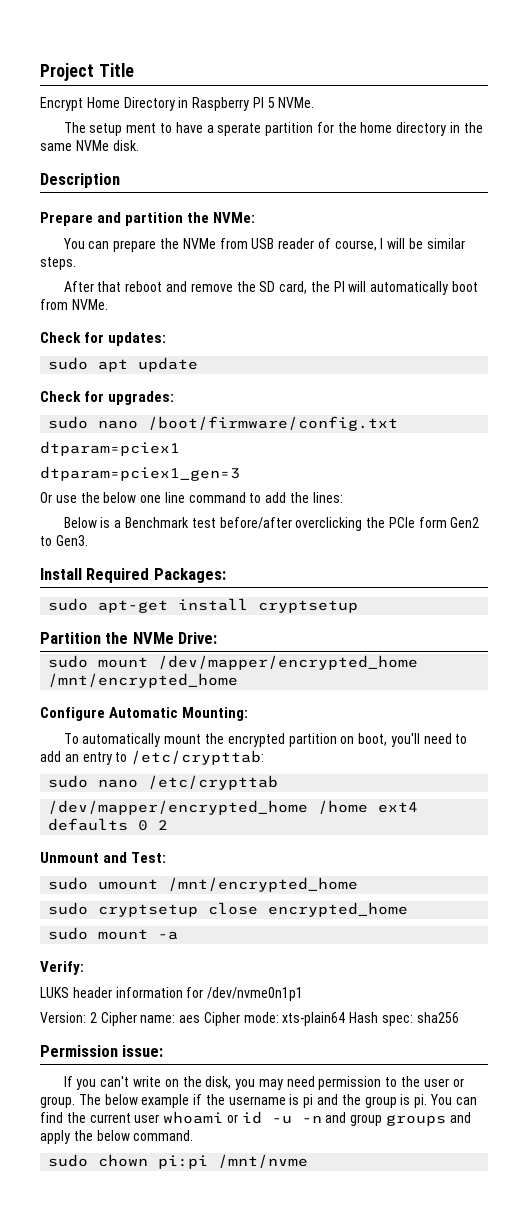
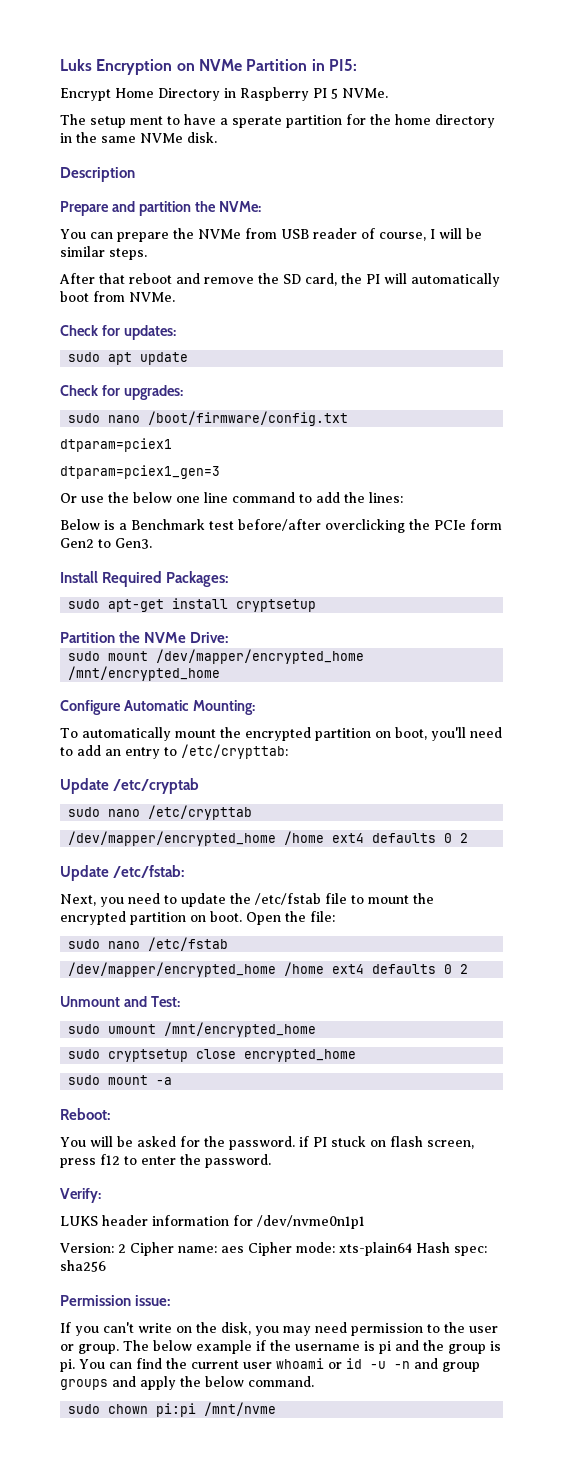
- Project Title
+ Luks Encryption on NVMe Partition in PI5:
+ Update /etc/cryptab
+ Update /etc/fstab:
+ Next, you need to update the /etc/fstab file to mount the encrypted partition on boot. Open the file:
+ sudo nano /etc/fstab
+ /dev/mapper/encrypted_home /home ext4 defaults 0 2
+ Reboot:
+ You will be asked for the password. if PI stuck on flash screen, press f12 to enter the password.

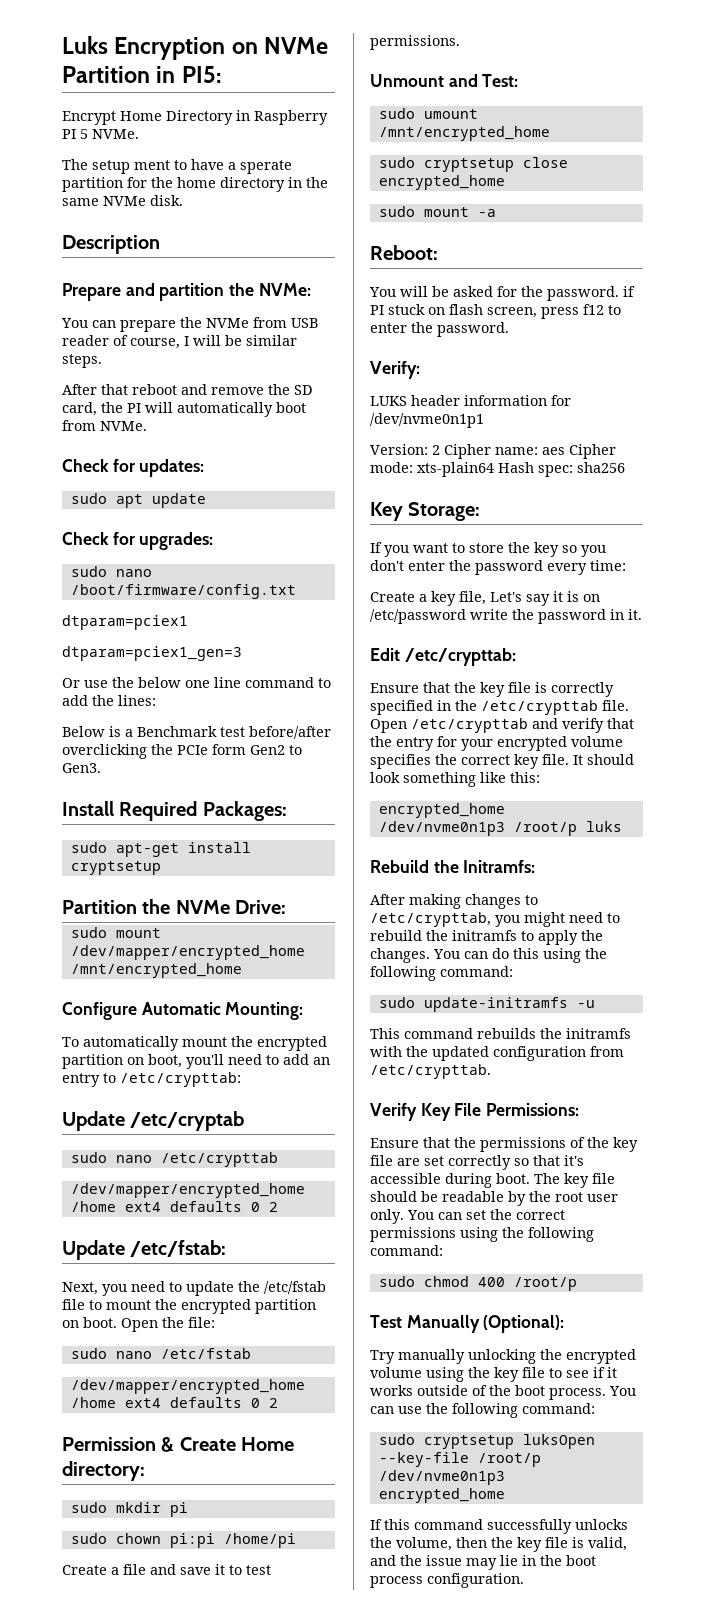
+ Permission & Create Home directory:
+ sudo mkdir pi
+ sudo chown pi:pi /home/pi
+ Create a file and save it to test permissions.
- Permission issue:
+ Key Storage:
- If you can't write on the disk, you may need permission to the user or group. The below example if the username is pi and the group is pi. You can find the current user whoami or id -u -n and group groups and apply the below command.
- sudo chown pi:pi /mnt/nvme
+ If you want to store the key so you don't enter the password every time:
+ Create a key file, Let's say it is on /etc/password write the password in it.
+ Edit /etc/crypttab:
+ Ensure that the key file is correctly specified in the /etc/crypttab file. Open /etc/crypttab and verify that the entry for your encrypted volume specifies the correct key file. It should look something like this:
+ encrypted_home /dev/nvme0n1p3 /root/p luks
+ Rebuild the Initramfs:
+ After making changes to /etc/crypttab, you might need to rebuild the initramfs to apply the changes. You can do this using the following command:
+ sudo update-initramfs -u
+ This command rebuilds the initramfs with the updated configuration from /etc/crypttab.
+ Verify Key File Permissions:
+ Ensure that the permissions of the key file are set correctly so that it's accessible during boot. The key file should be readable by the root user only. You can set the correct permissions using the following command:
+ sudo chmod 400 /root/p
+ Test Manually (Optional):
+ Try manually unlocking the encrypted volume using the key file to see if it works outside of the boot process. You can use the following command:
+ sudo cryptsetup luksOpen --key-file /root/p /dev/nvme0n1p3 encrypted_home
+ If this command successfully unlocks the volume, then the key file is valid, and the issue may lie in the boot process configuration.

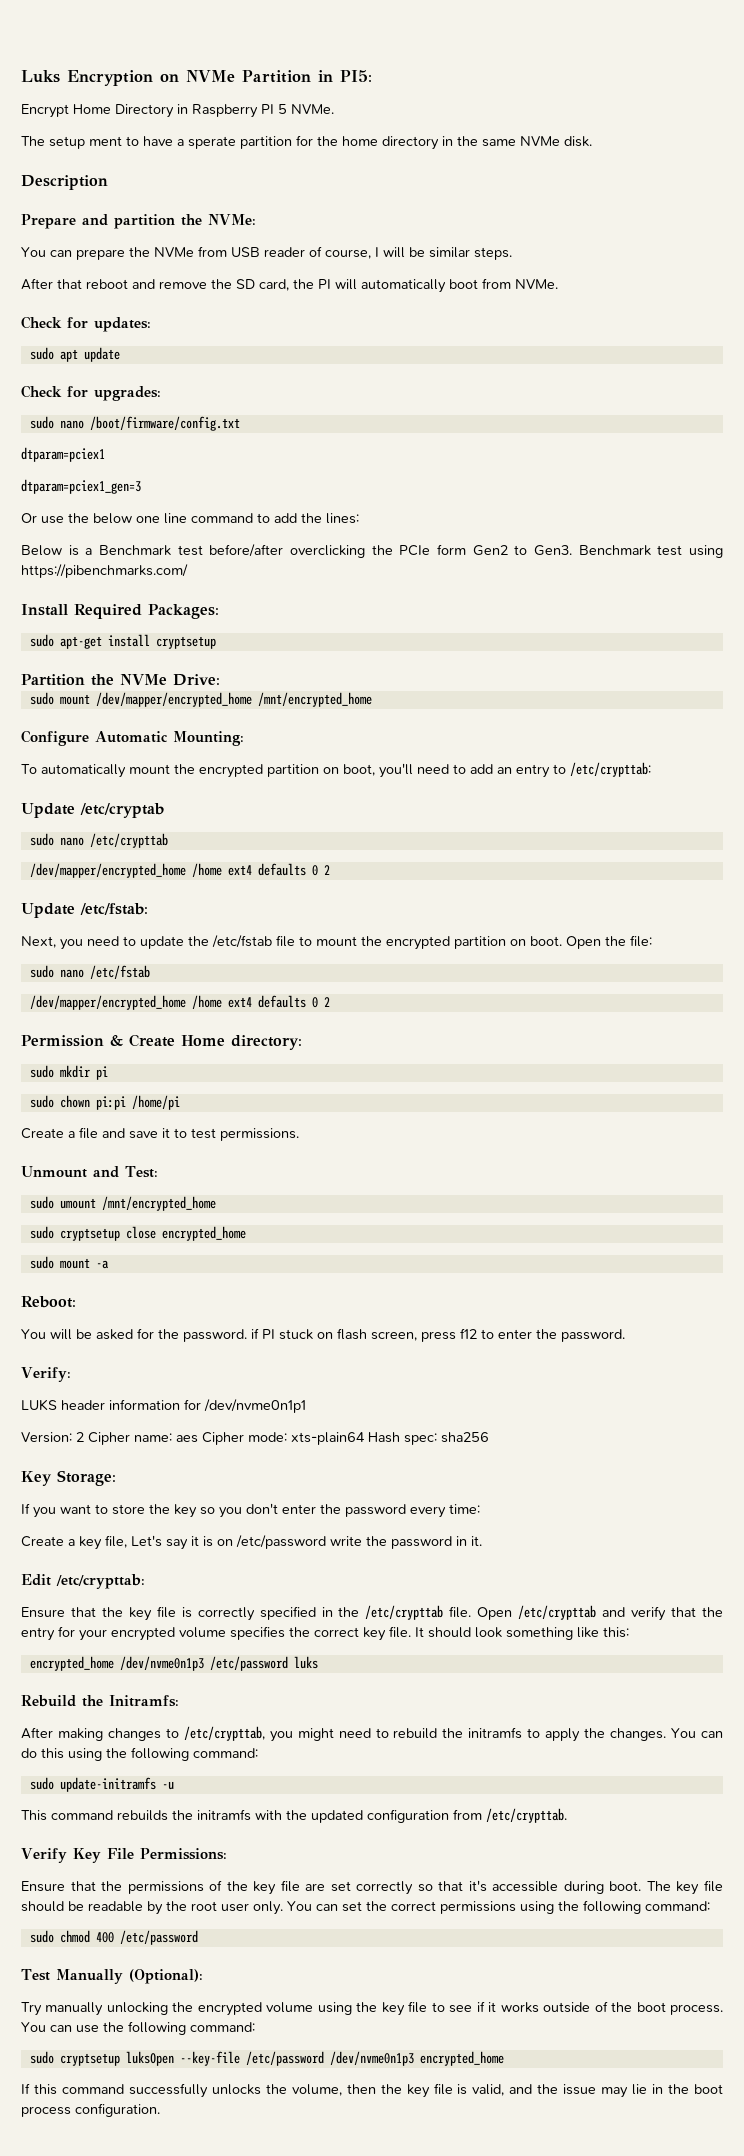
+ Benchmark test using https://pibenchmarks.com/
- encrypted_home /dev/nvme0n1p3 /root/p luks
+ encrypted_home /dev/nvme0n1p3 /etc/password luks
- sudo chmod 400 /root/p
+ sudo chmod 400 /etc/password
- sudo cryptsetup luksOpen --key-file /root/p /dev/nvme0n1p3 encrypted_home
+ sudo cryptsetup luksOpen --key-file /etc/password /dev/nvme0n1p3 encrypted_home

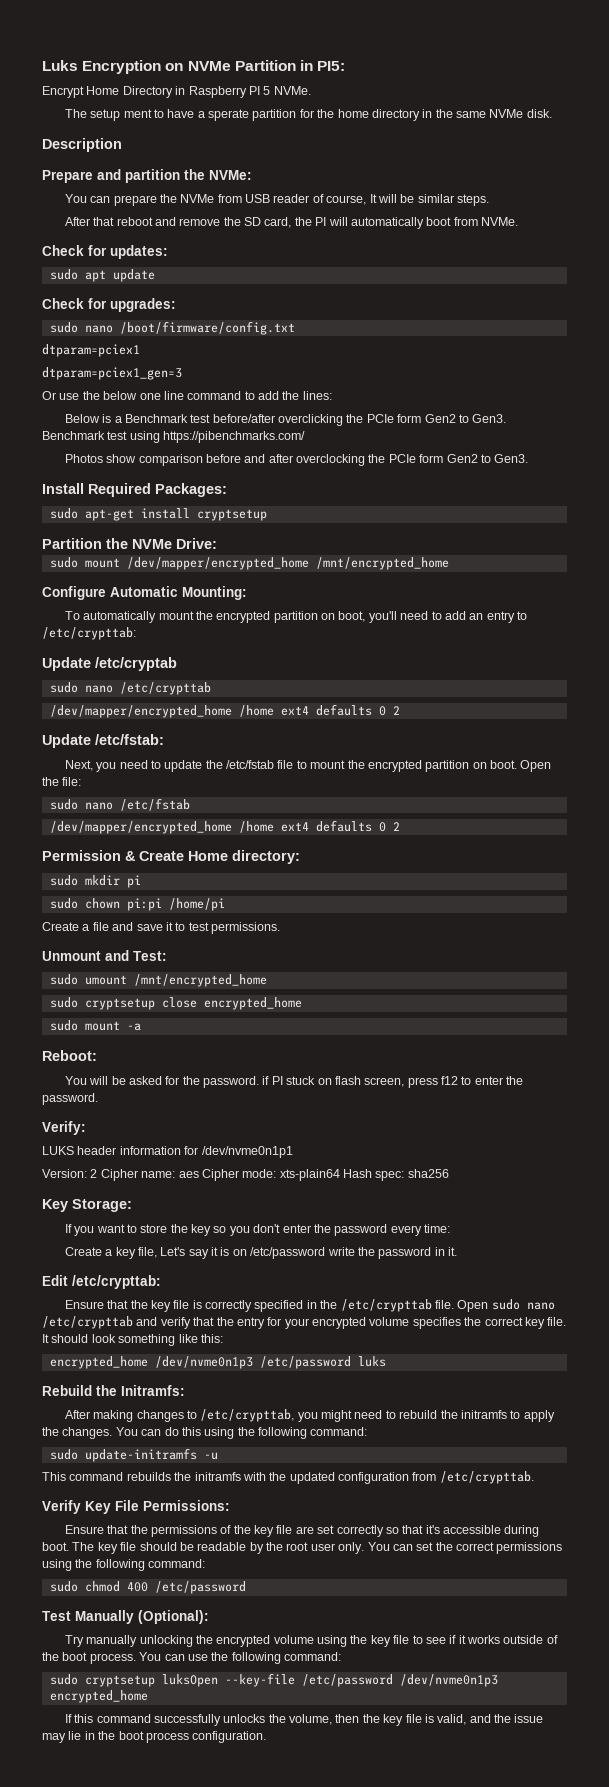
- You can prepare the NVMe from USB reader of course, I will be similar steps.
+ You can prepare the NVMe from USB reader of course, It will be similar steps.
+ Photos show comparison before and after overclocking the PCIe form Gen2 to Gen3.
- Open /etc/crypttab and verify that the entry for your encrypted volume specifies the correct key file.
+ Open sudo nano /etc/crypttab and verify that the entry for your encrypted volume specifies the correct key file.

